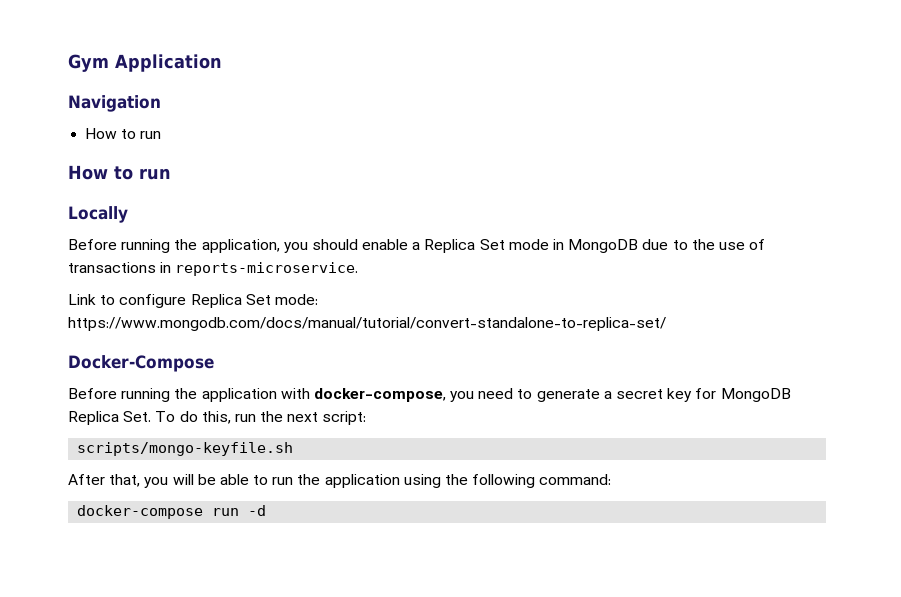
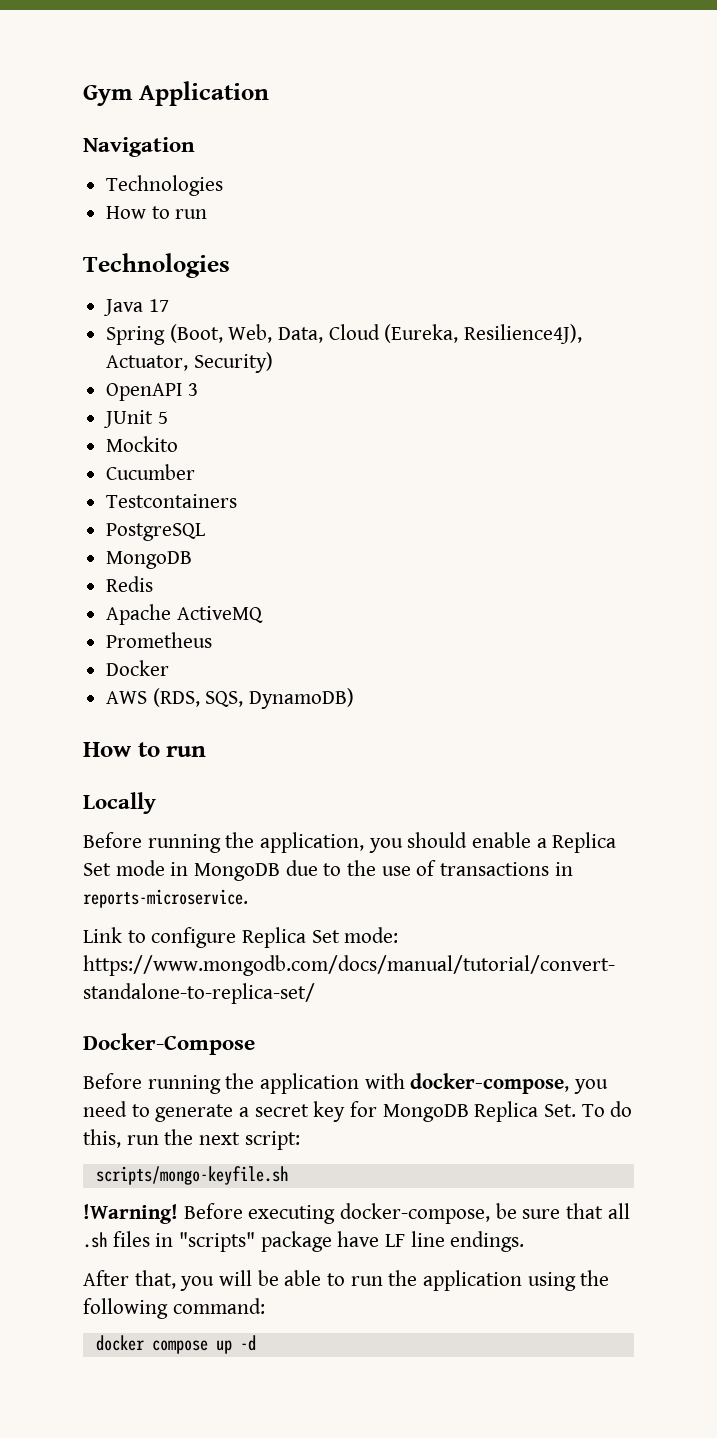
  Navigation
+ Technologies
  How to run
+ Technologies
+ Java 17
+ Spring (Boot, Web, Data, Cloud (Eureka, Resilience4J), Actuator, Security)
+ OpenAPI 3
+ JUnit 5
+ Mockito
+ Cucumber
+ Testcontainers
+ PostgreSQL
+ MongoDB
+ Redis
+ Apache ActiveMQ
+ Prometheus
+ Docker
+ AWS (RDS, SQS, DynamoDB)
+ !Warning! Before executing docker-compose, be sure that all .sh files in "scripts" package have LF line endings.
- docker-compose run -d
+ docker compose up -d

